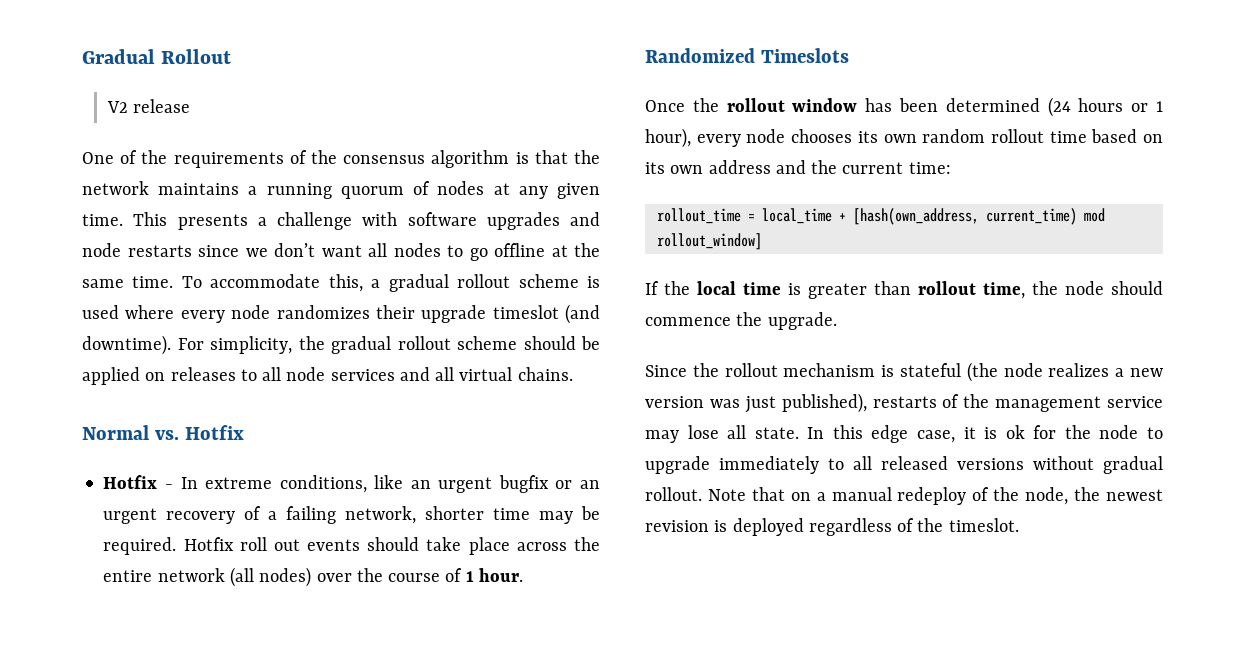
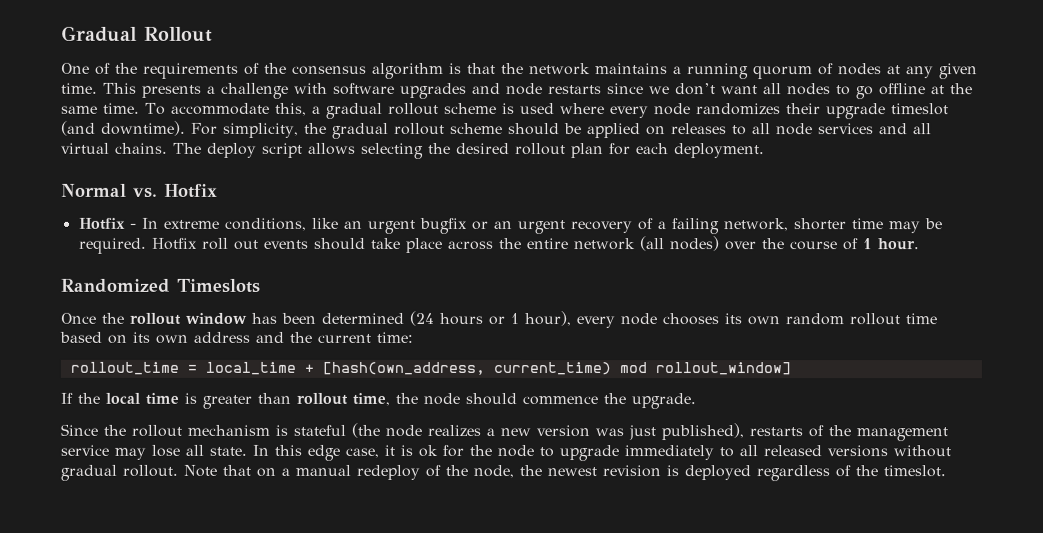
- V2 release
+ The deploy script allows selecting the desired rollout plan for each deployment.

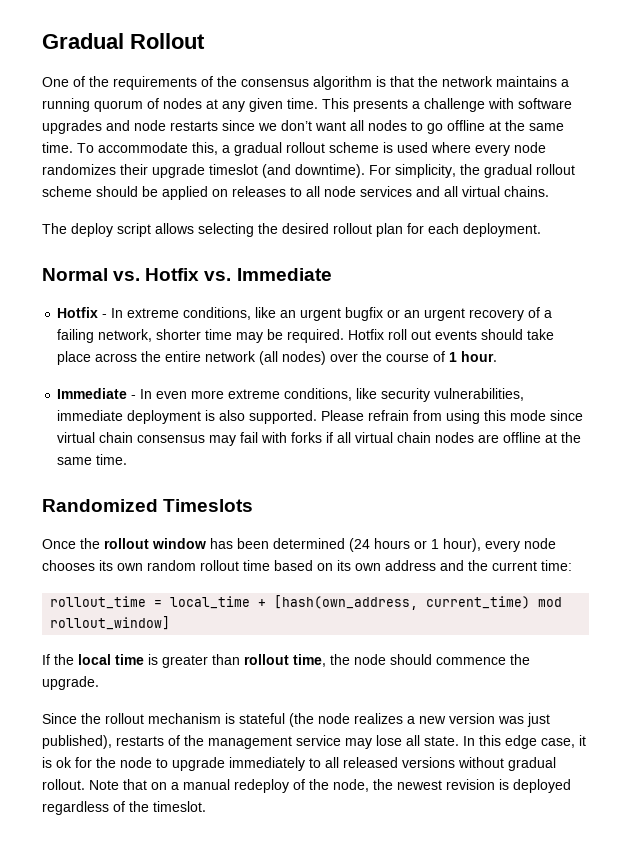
- For simplicity, the gradual rollout scheme should be applied on releases to all node services and all virtual chains. The deploy script allows selecting the desired rollout plan for each deployment.
+ For simplicity, the gradual rollout scheme should be applied on releases to all node services and all virtual chains.
+ The deploy script allows selecting the desired rollout plan for each deployment.
- Normal vs. Hotfix
+ Normal vs. Hotfix vs. Immediate
+ Immediate - In even more extreme conditions, like security vulnerabilities, immediate deployment is also supported. Please refrain from using this mode since virtual chain consensus may fail with forks if all virtual chain nodes are offline at the same time.

